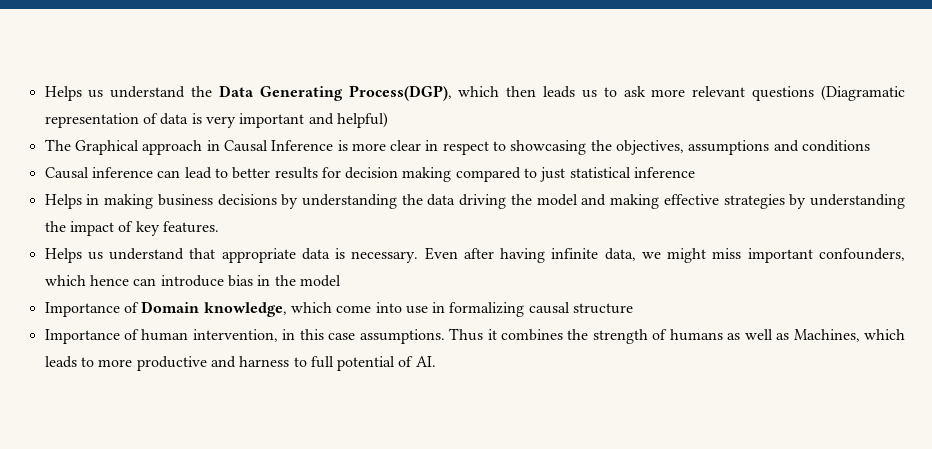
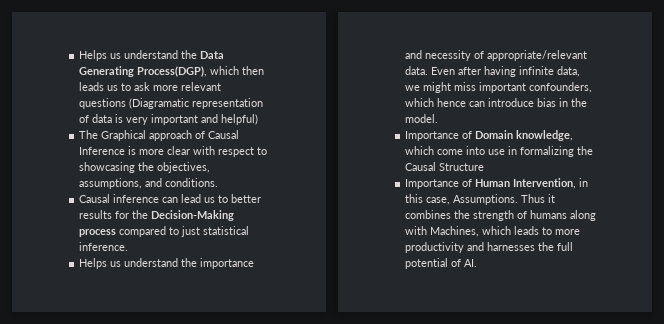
- The Graphical approach in Causal Inference is more clear in respect to showcasing the objectives, assumptions and conditions
+ The Graphical approach of Causal Inference is more clear with respect to showcasing the objectives, assumptions, and conditions.
- Causal inference can lead to better results for decision making compared to just statistical inference
- Helps in making business decisions by understanding the data driving the model and making effective strategies by understanding the impact of key features.
- Helps us understand that appropriate data is necessary.
+ Causal inference can lead us to better results for the Decision-Making process compared to just statistical inference.
+ Helps us understand the importance and necessity of appropriate/relevant data.
- Even after having infinite data, we might miss important confounders, which hence can introduce bias in the model
+ Even after having infinite data, we might miss important confounders, which hence can introduce bias in the model.
- Importance of Domain knowledge, which come into use in formalizing causal structure
- Importance of human intervention, in this case assumptions.
+ Importance of Domain knowledge, which come into use in formalizing the Causal Structure
+ Importance of Human Intervention, in this case, Assumptions.
- Thus it combines the strength of humans as well as Machines, which leads to more productive and harness to full potential of AI.
+ Thus it combines the strength of humans along with Machines, which leads to more productivity and harnesses the full potential of AI.

